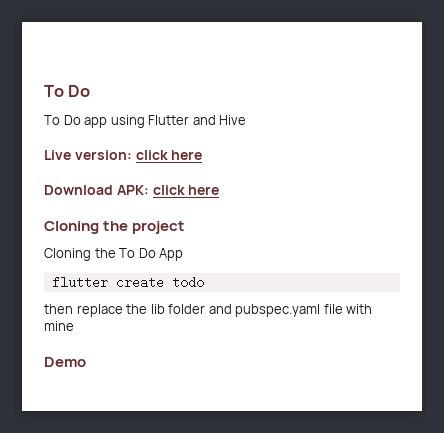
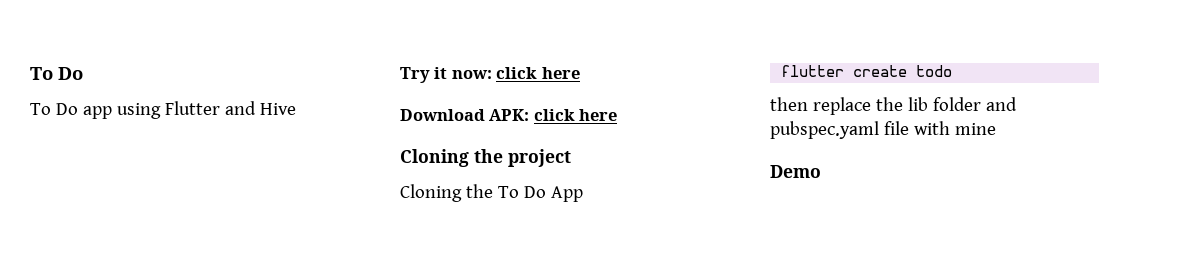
- Live version: click here
+ Try it now: click here

